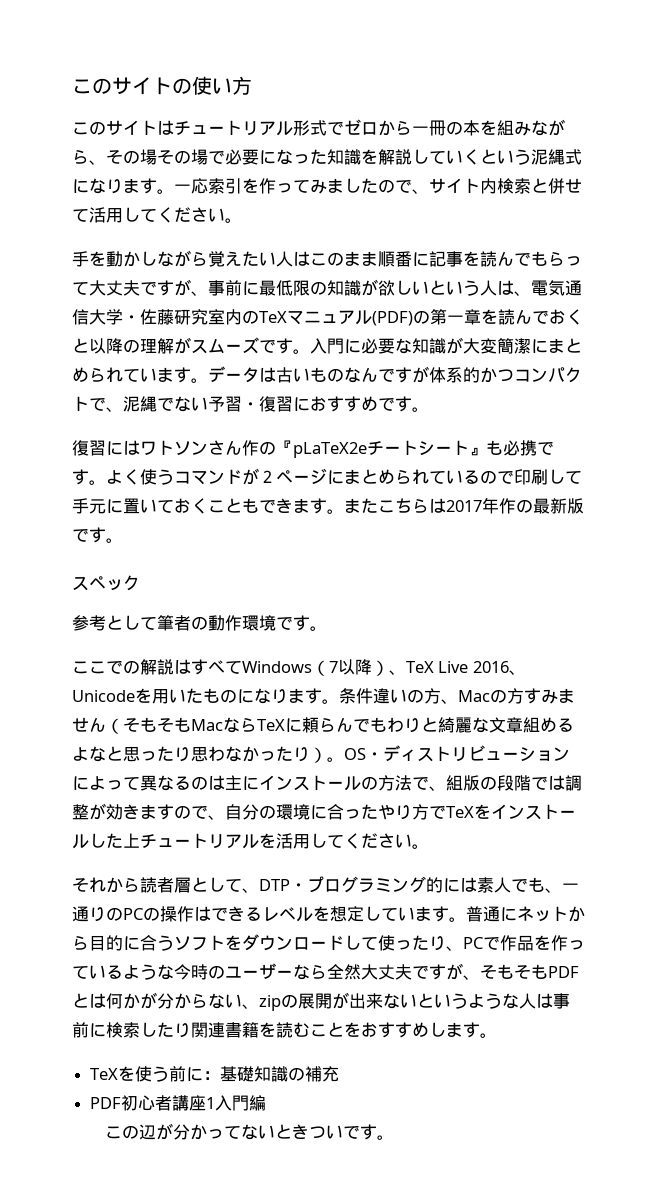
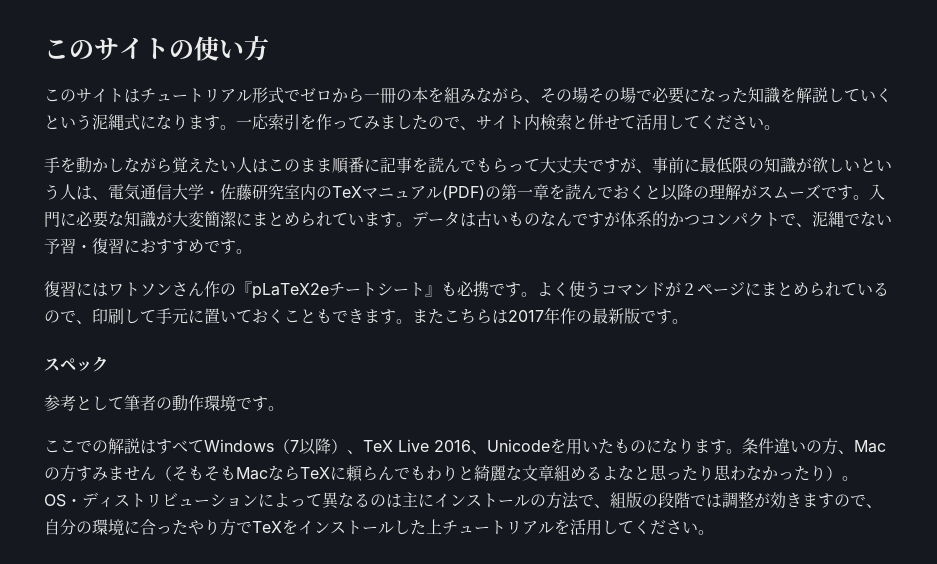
- よく使うコマンドが２ページにまとめられているので印刷して手元に置いておくこともできます。
+ よく使うコマンドが２ページにまとめられているので、印刷して手元に置いておくこともできます。
- それから読者層として、DTP・プログラミング的には素人でも、一通りのPCの操作はできるレベルを想定しています。普通にネットから目的に合うソフトをダウンロードして使ったり、PCで作品を作っているような今時のユーザーなら全然大丈夫ですが、そもそもPDFとは何かが分からない、zipの展開が出来ないというような人は事前に検索したり関連書籍を読むことをおすすめします。
- TeXを使う前に：基礎知識の補充
- PDF初心者講座1入門編
- この辺が分かってないときついです。

